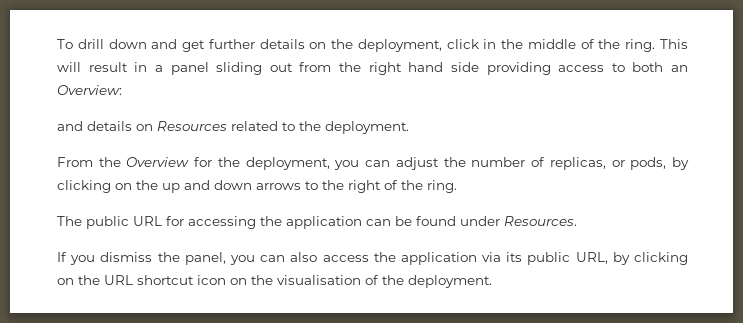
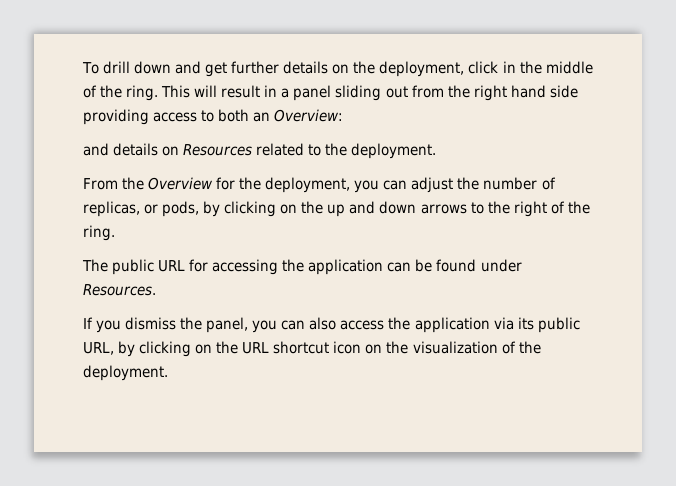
- If you dismiss the panel, you can also access the application via its public URL, by clicking on the URL shortcut icon on the visualisation of the deployment.
+ If you dismiss the panel, you can also access the application via its public URL, by clicking on the URL shortcut icon on the visualization of the deployment.

